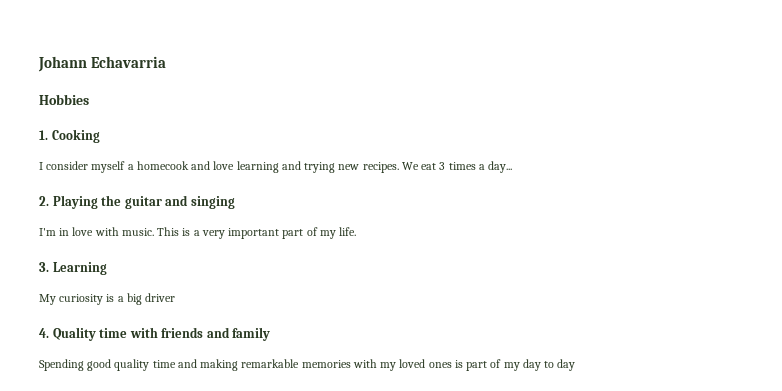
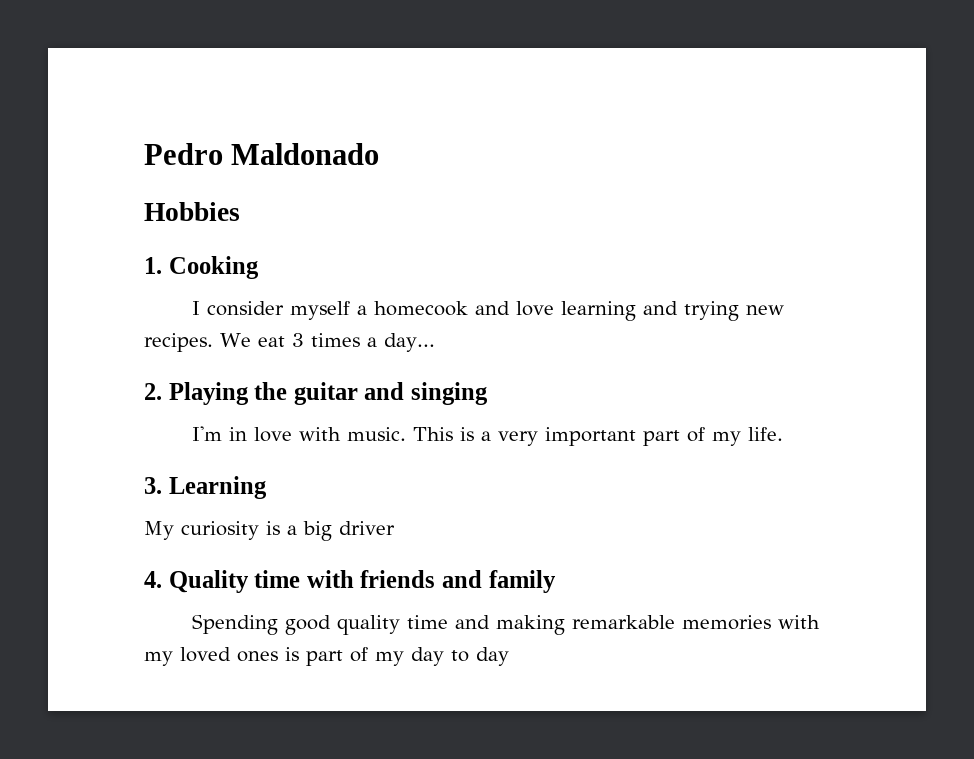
- Johann Echavarria
+ Pedro Maldonado

